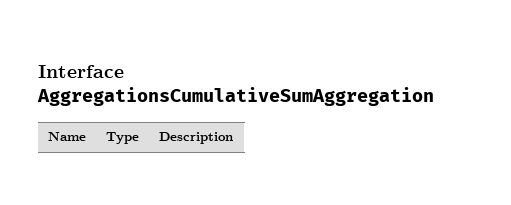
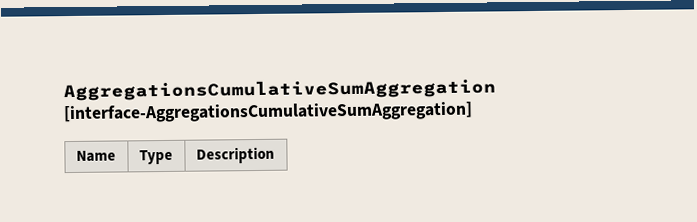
- Interface AggregationsCumulativeSumAggregation
+ AggregationsCumulativeSumAggregation [interface-AggregationsCumulativeSumAggregation]

